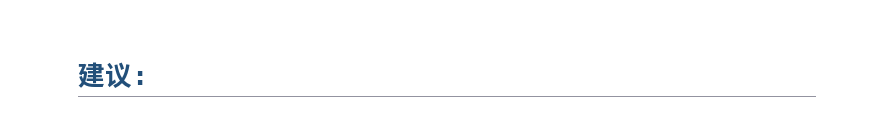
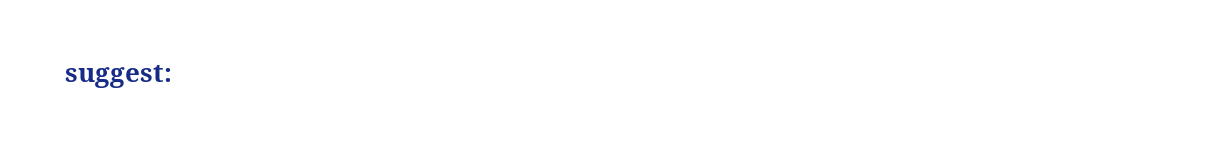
- 建议:
+ suggest:

